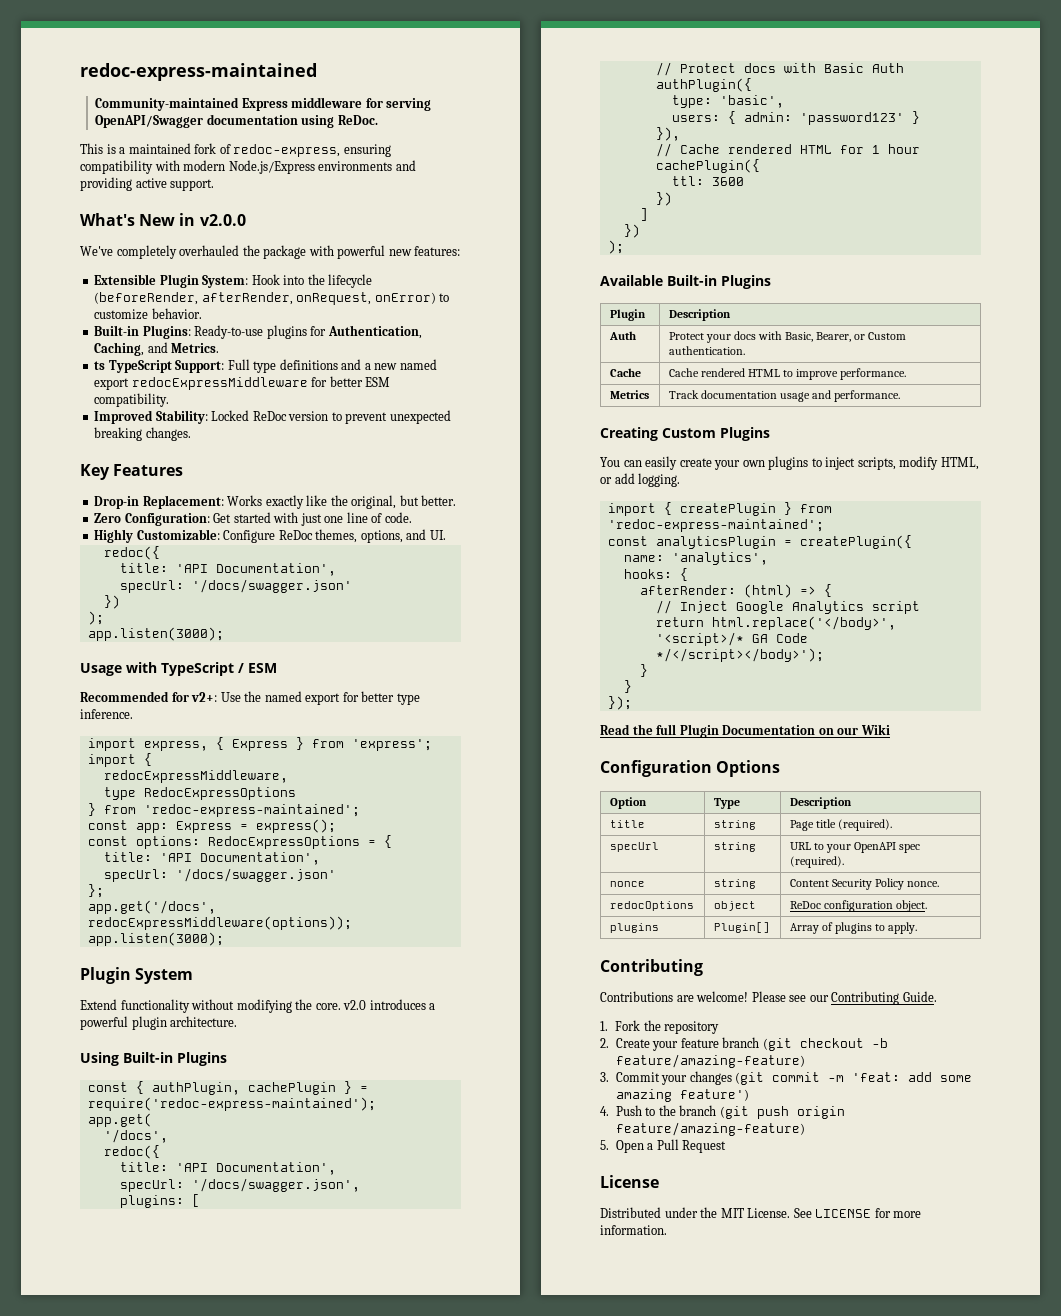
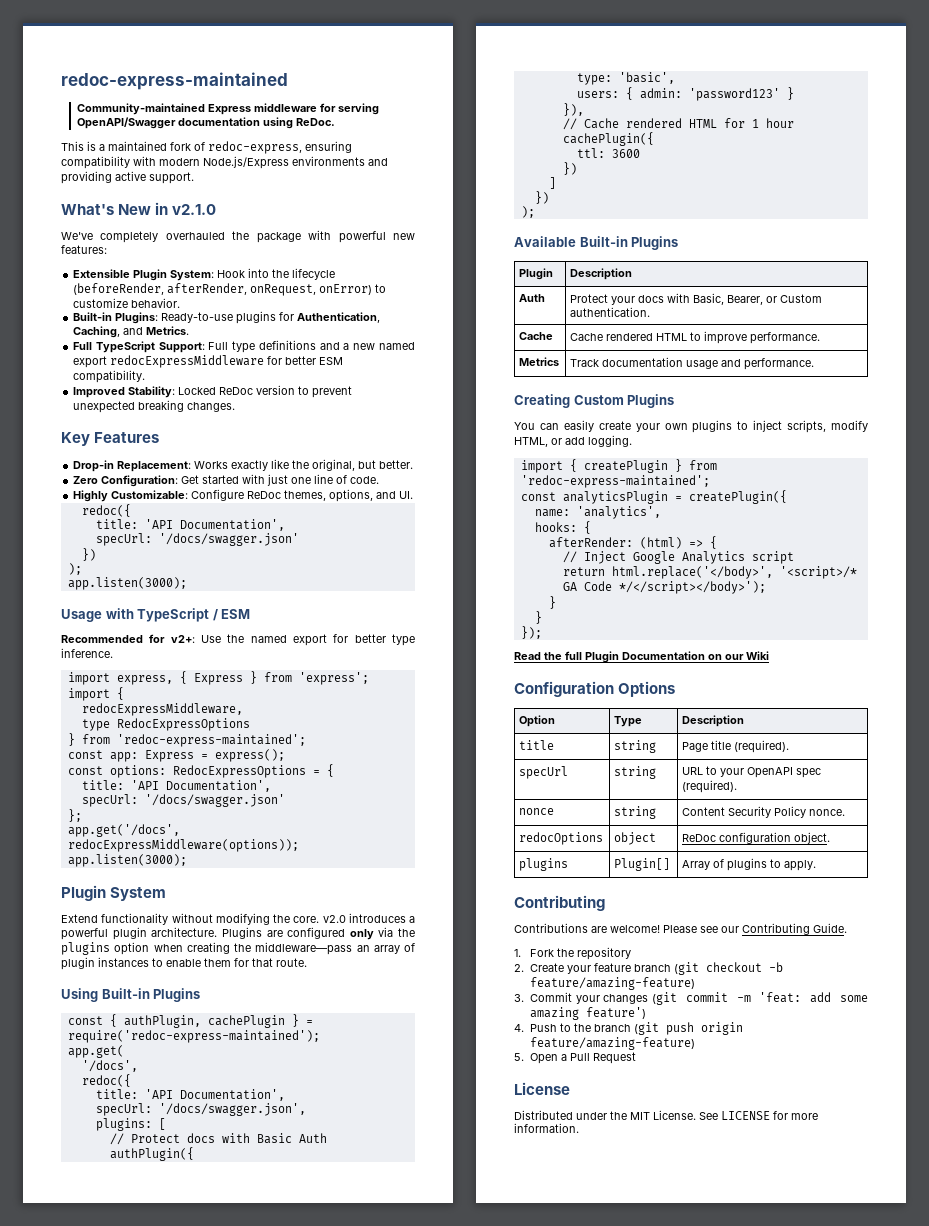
- What's New in v2.0.0
+ What's New in v2.1.0
- ts TypeScript Support: Full type definitions and a new named export redocExpressMiddleware for better ESM compatibility.
+ Full TypeScript Support: Full type definitions and a new named export redocExpressMiddleware for better ESM compatibility.
+ Plugins are configured only via the plugins option when creating the middleware—pass an array of plugin instances to enable them for that route.

